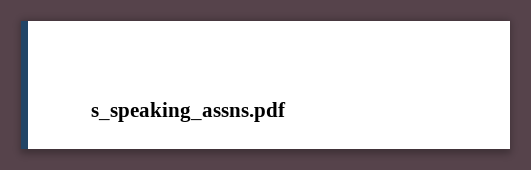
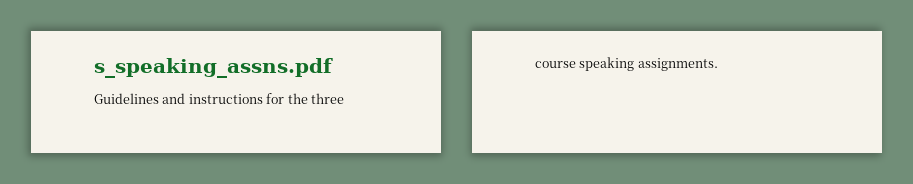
+ Guidelines and instructions for the three course speaking assignments.

